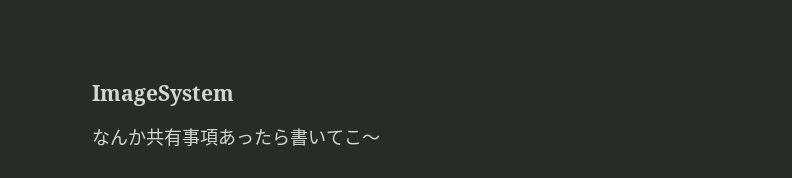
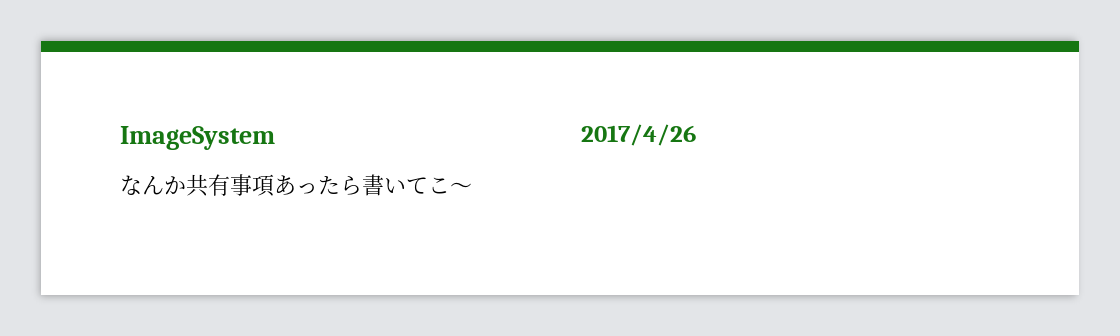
+ 2017/4/26

